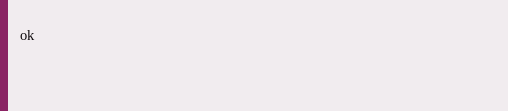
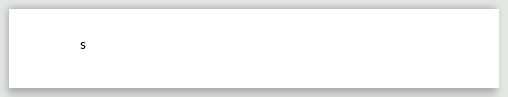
- ok
+ s

